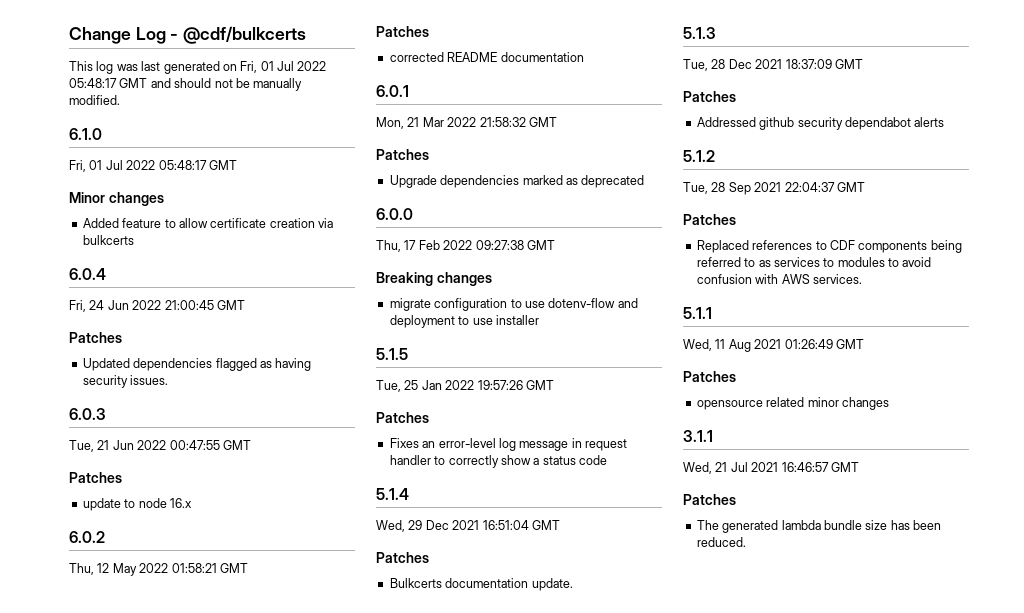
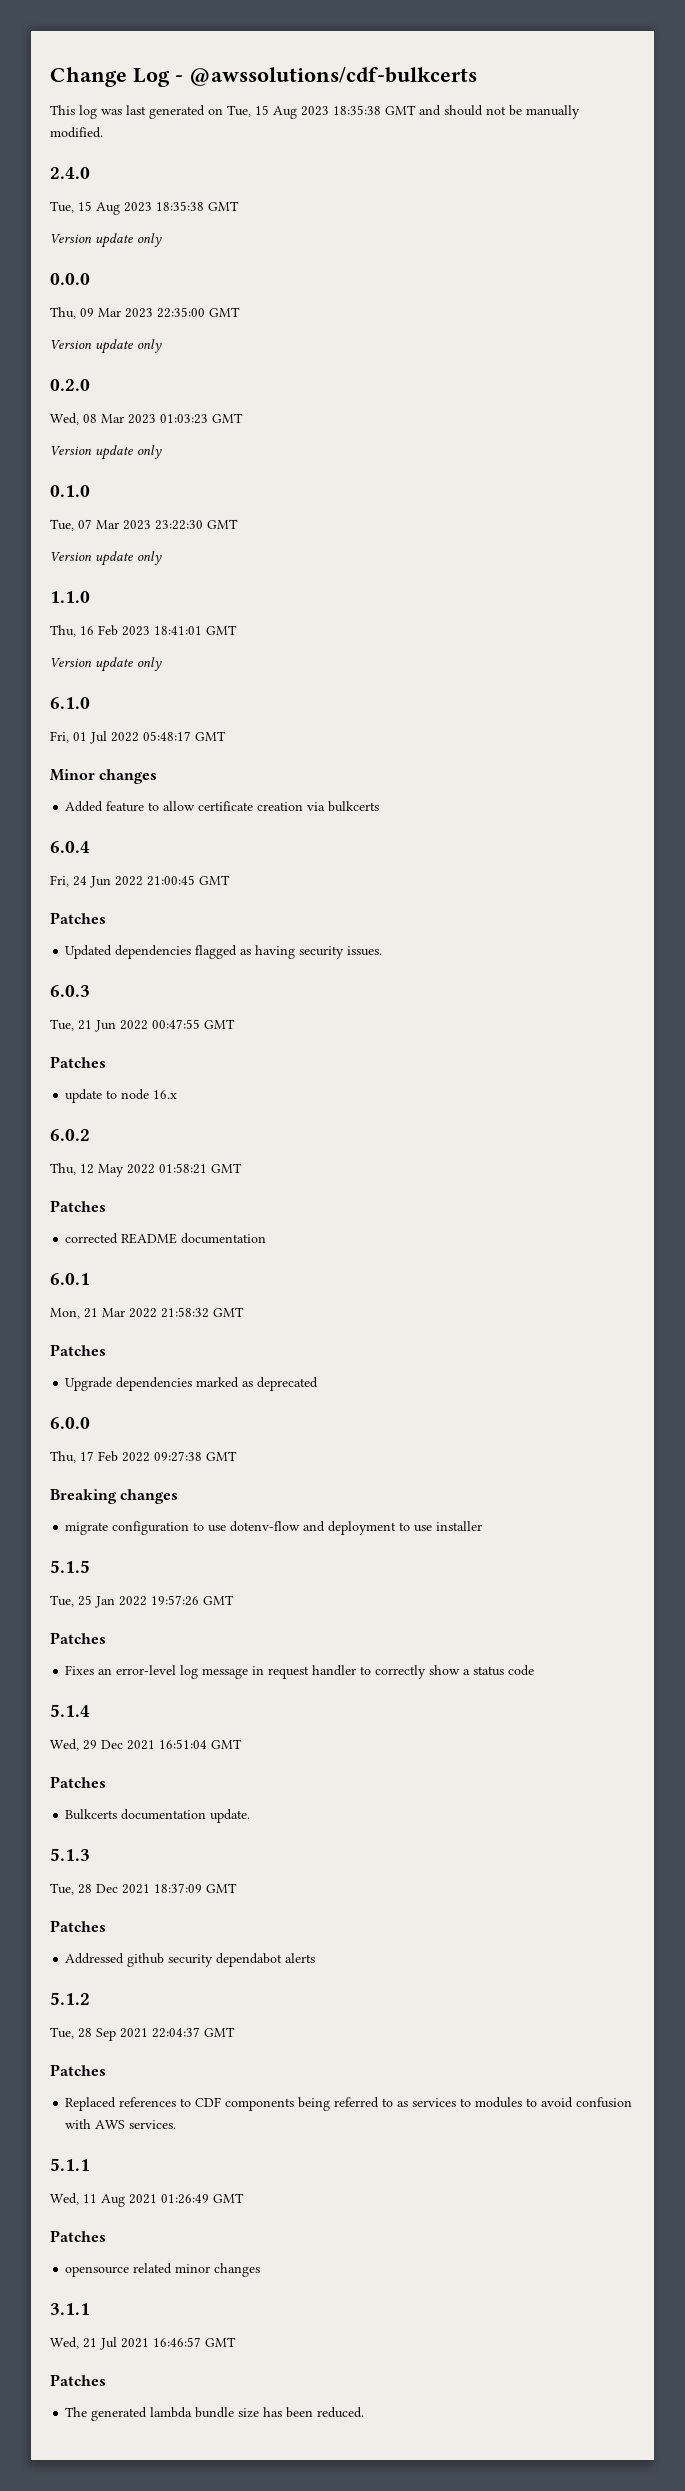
- Change Log - @cdf/bulkcerts
+ Change Log - @awssolutions/cdf-bulkcerts
- This log was last generated on Fri, 01 Jul 2022 05:48:17 GMT and should not be manually modified.
+ This log was last generated on Tue, 15 Aug 2023 18:35:38 GMT and should not be manually modified.
+ 2.4.0
+ Tue, 15 Aug 2023 18:35:38 GMT
+ Version update only
+ 0.0.0
+ Thu, 09 Mar 2023 22:35:00 GMT
+ Version update only
+ 0.2.0
+ Wed, 08 Mar 2023 01:03:23 GMT
+ Version update only
+ 0.1.0
+ Tue, 07 Mar 2023 23:22:30 GMT
+ Version update only
+ 1.1.0
+ Thu, 16 Feb 2023 18:41:01 GMT
+ Version update only

